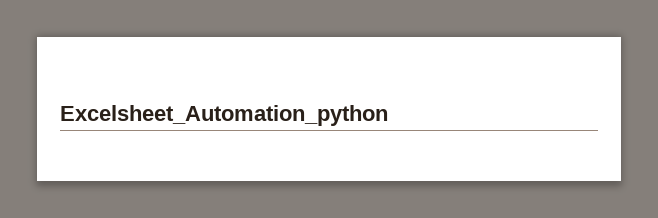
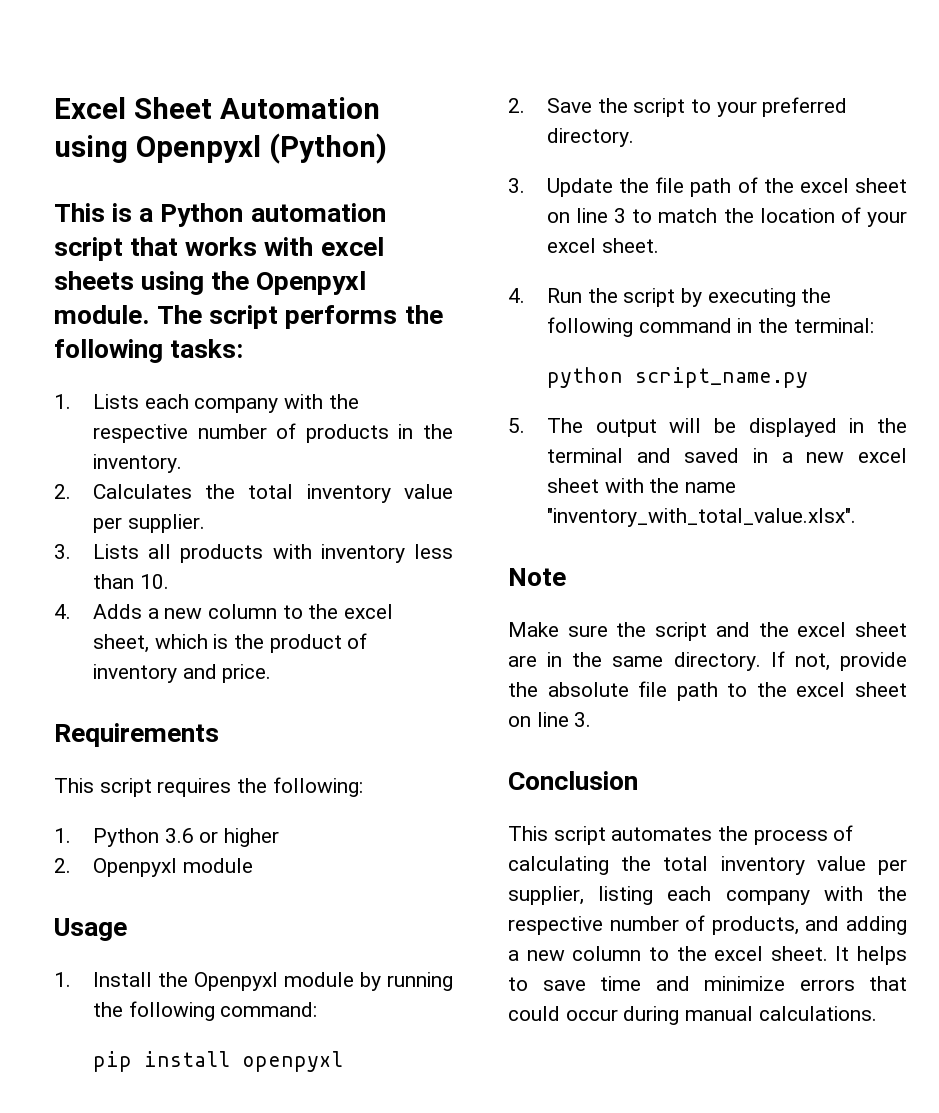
- Excelsheet_Automation_python
+ Excel Sheet Automation using Openpyxl (Python)
+ This is a Python automation script that works with excel sheets using the Openpyxl module. The script performs the following tasks:
+ 1. Lists each company with the respective number of products in the inventory.
+ 2. Calculates the total inventory value per supplier.
+ 3. Lists all products with inventory less than 10.
+ 4. Adds a new column to the excel sheet, which is the product of inventory and price.
+ Requirements
+ This script requires the following:
+ 1. Python 3.6 or higher
+ 2. Openpyxl module
+ Usage
+ 1. Install the Openpyxl module by running the following command:
+ pip install openpyxl
+ 2. Save the script to your preferred directory.
+ 3. Update the file path of the excel sheet on line 3 to match the location of your excel sheet.
+ 4. Run the script by executing the following command in the terminal:
+ python script_name.py
+ 5. The output will be displayed in the terminal and saved in a new excel sheet with the name "inventory_with_total_value.xlsx".
+ Note
+ Make sure the script and the excel sheet are in the same directory. If not, provide the absolute file path to the excel sheet on line 3.
+ Conclusion
+ This script automates the process of calculating the total inventory value per supplier, listing each company with the respective number of products, and adding a new column to the excel sheet. It helps to save time and minimize errors that could occur during manual calculations.

